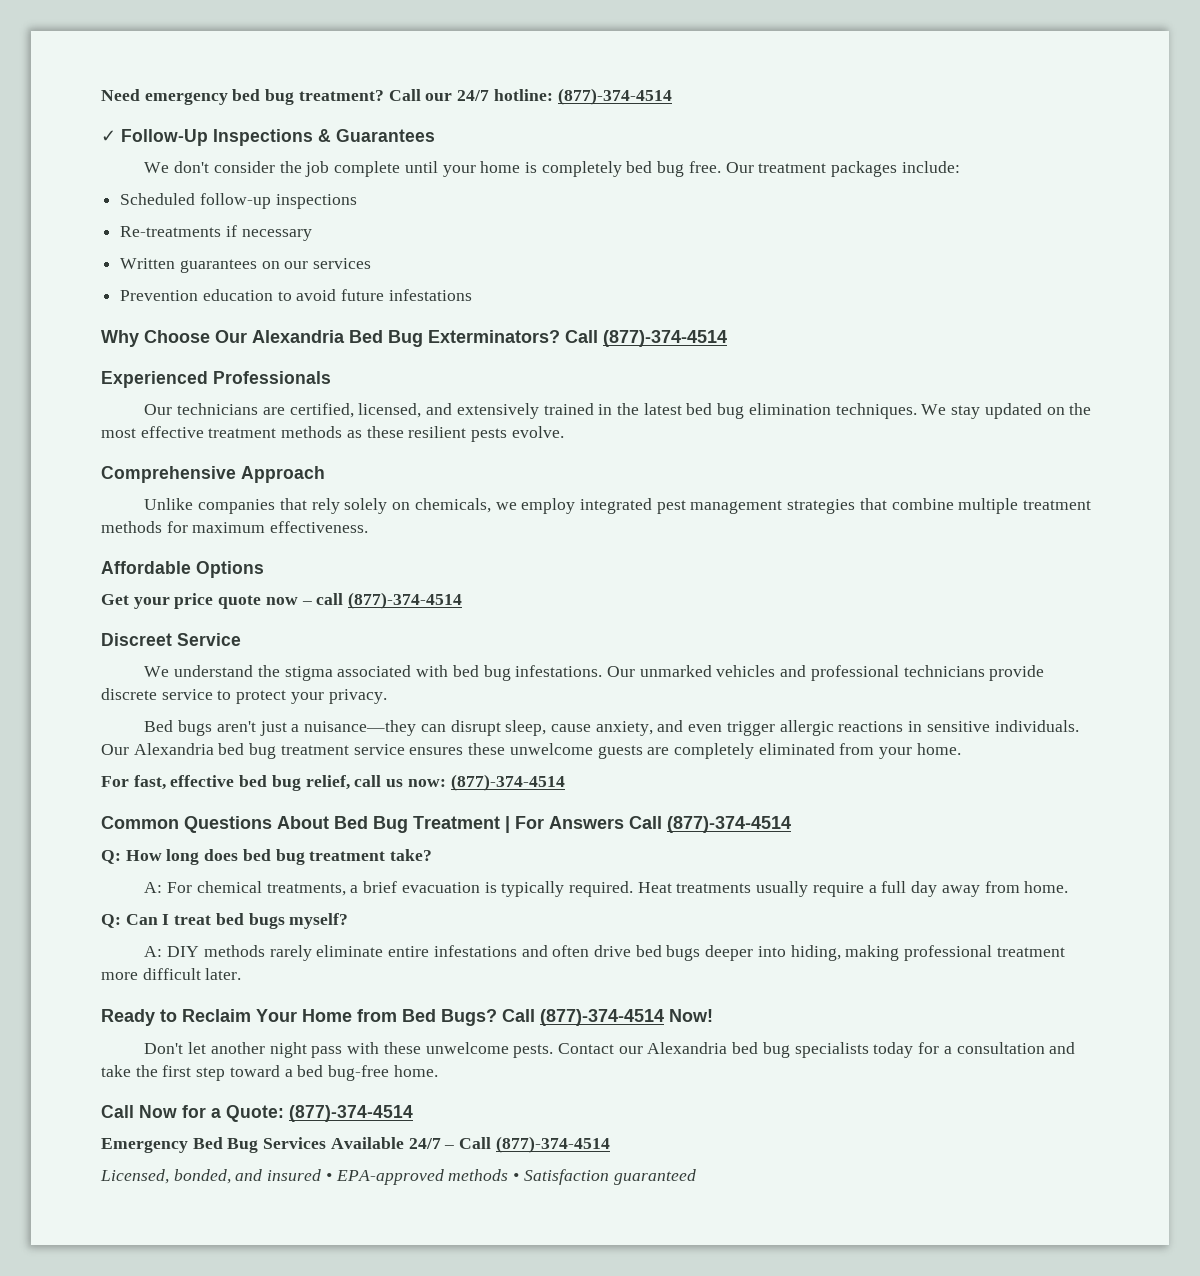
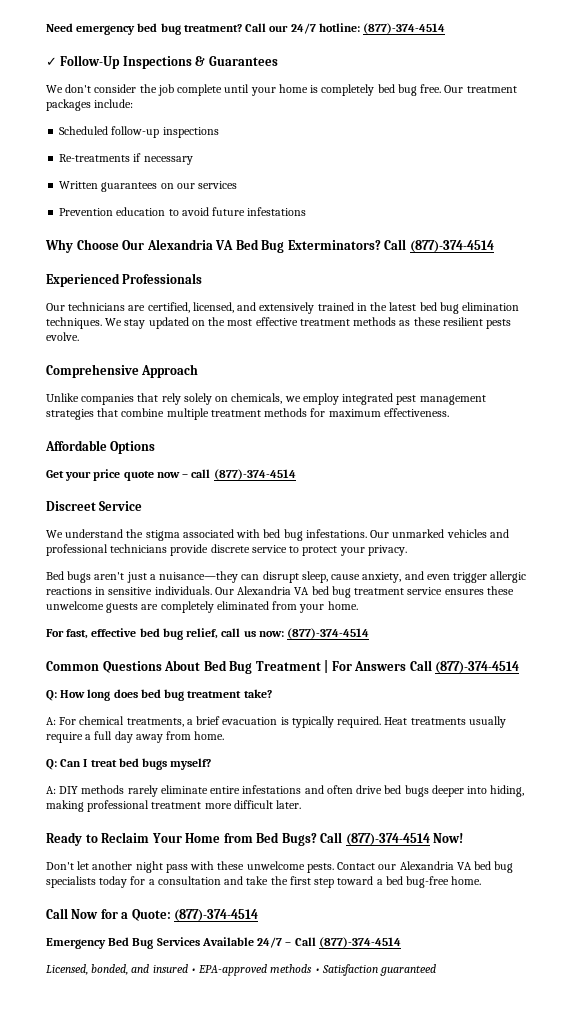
- Why Choose Our Alexandria Bed Bug Exterminators?
+ Why Choose Our Alexandria VA Bed Bug Exterminators?
- Our Alexandria bed bug treatment service ensures these unwelcome guests are completely eliminated from your home.
+ Our Alexandria VA bed bug treatment service ensures these unwelcome guests are completely eliminated from your home.
- Contact our Alexandria bed bug specialists today for a consultation and take the first step toward a bed bug-free home.
+ Contact our Alexandria VA bed bug specialists today for a consultation and take the first step toward a bed bug-free home.

